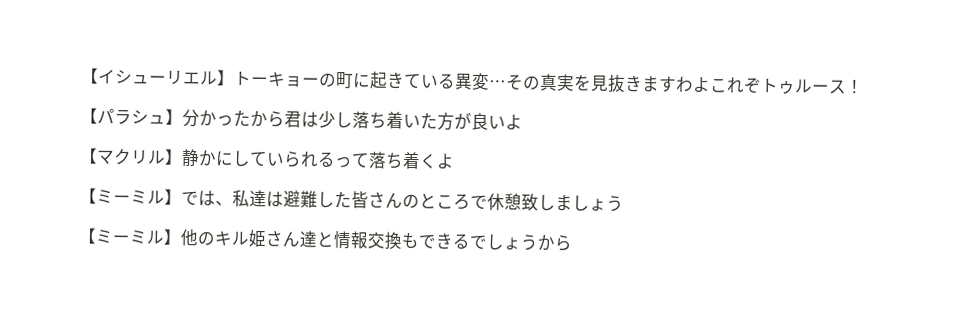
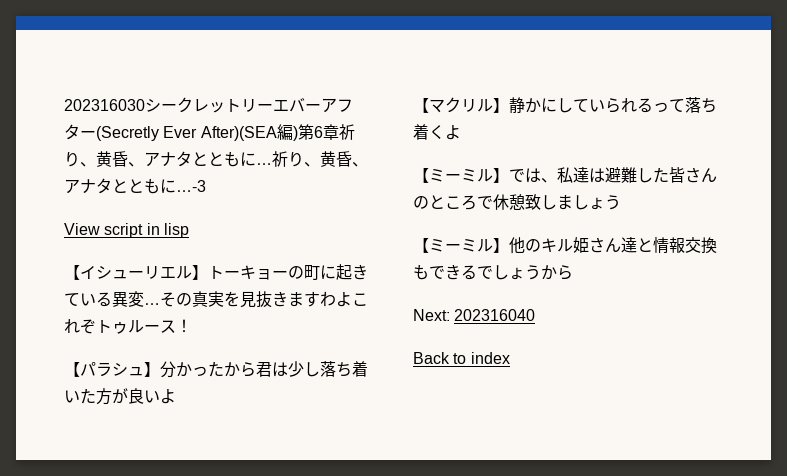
+ 202316030シークレットリーエバーアフター(Secretly Ever After)(SEA編)第6章祈り、黄昏、アナタとともに…祈り、黄昏、アナタとともに…-3
+ View script in lisp
+ Next: 202316040
+ Back to index

